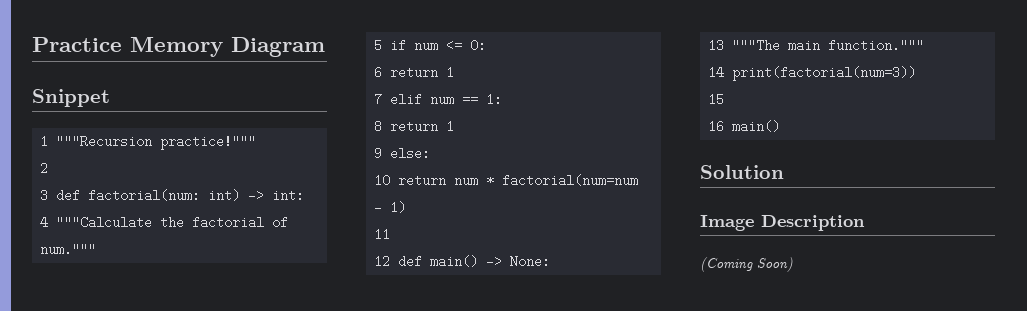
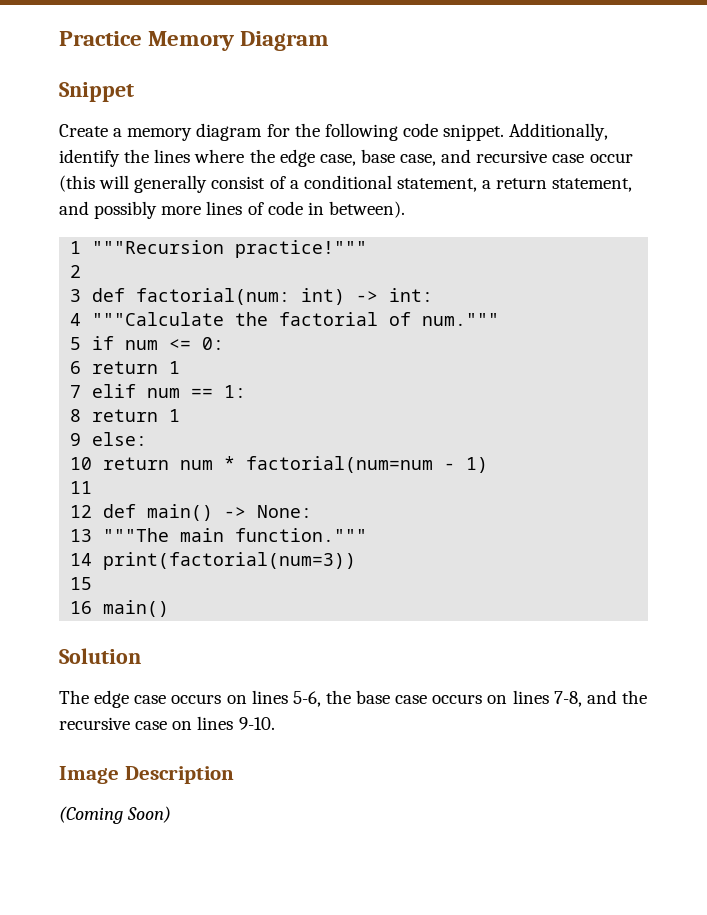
+ Create a memory diagram for the following code snippet. Additionally, identify the lines where the edge case, base case, and recursive case occur (this will generally consist of a conditional statement, a return statement, and possibly more lines of code in between).
+ The edge case occurs on lines 5-6, the base case occurs on lines 7-8, and the recursive case on lines 9-10.

